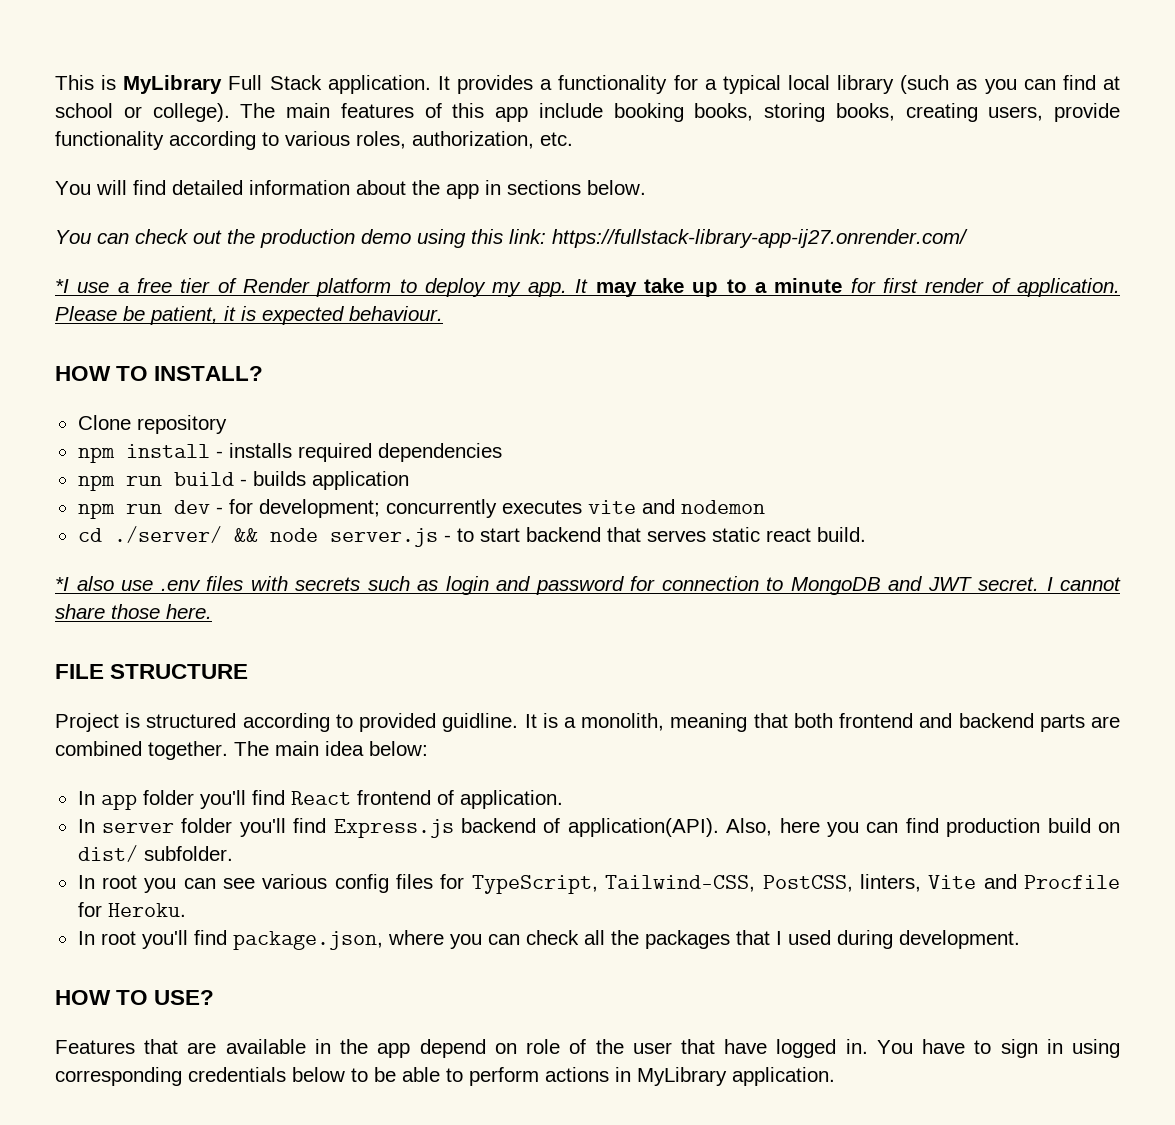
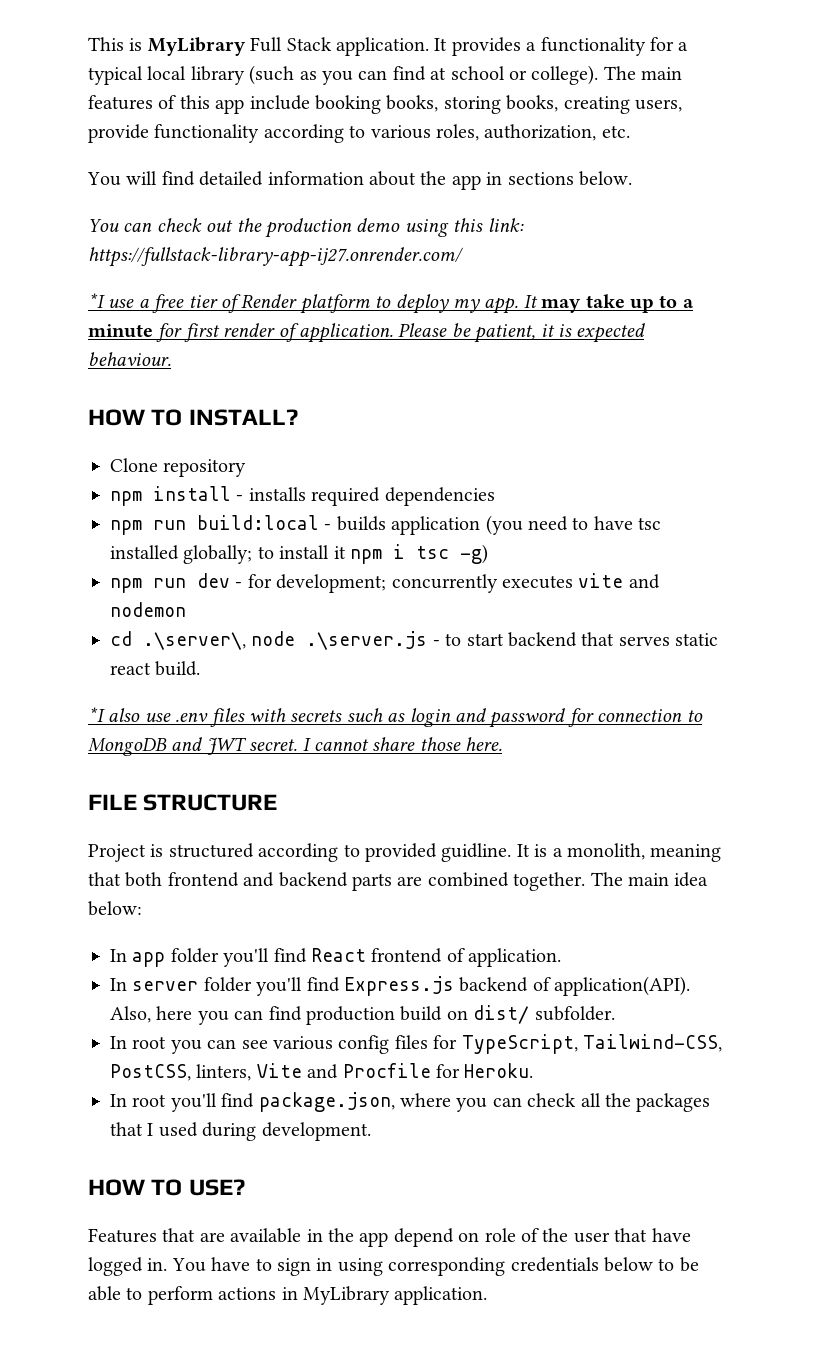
- npm run build - builds application
+ npm run build:local - builds application (you need to have tsc installed globally; to install it npm i tsc -g)
- cd ./server/ && node server.js - to start backend that serves static react build.
+ cd .\server\, node .\server.js - to start backend that serves static react build.

